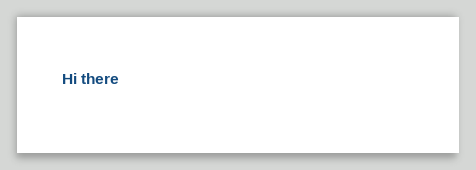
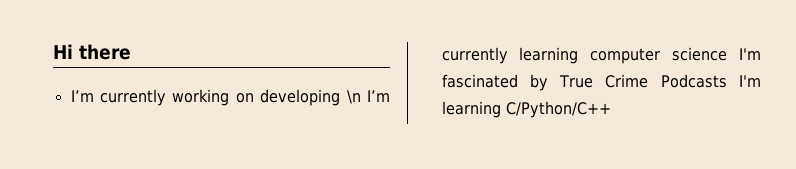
+ I’m currently working on developing \n I’m currently learning computer science I'm fascinated by True Crime Podcasts I'm learning C/Python/C++

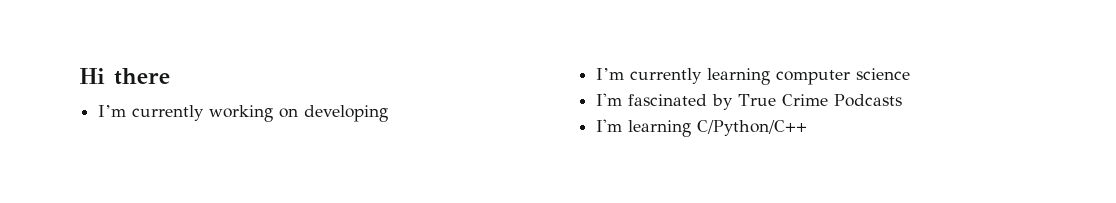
- I’m currently working on developing \n I’m currently learning computer science I'm fascinated by True Crime Podcasts I'm learning C/Python/C++
+ I’m currently working on developing
+ I’m currently learning computer science
+ I'm fascinated by True Crime Podcasts
+ I'm learning C/Python/C++

